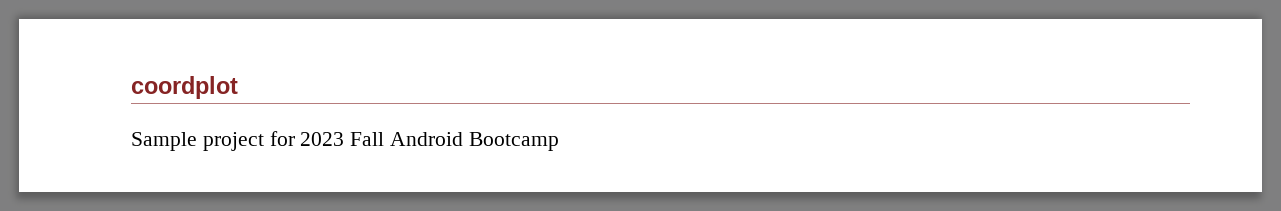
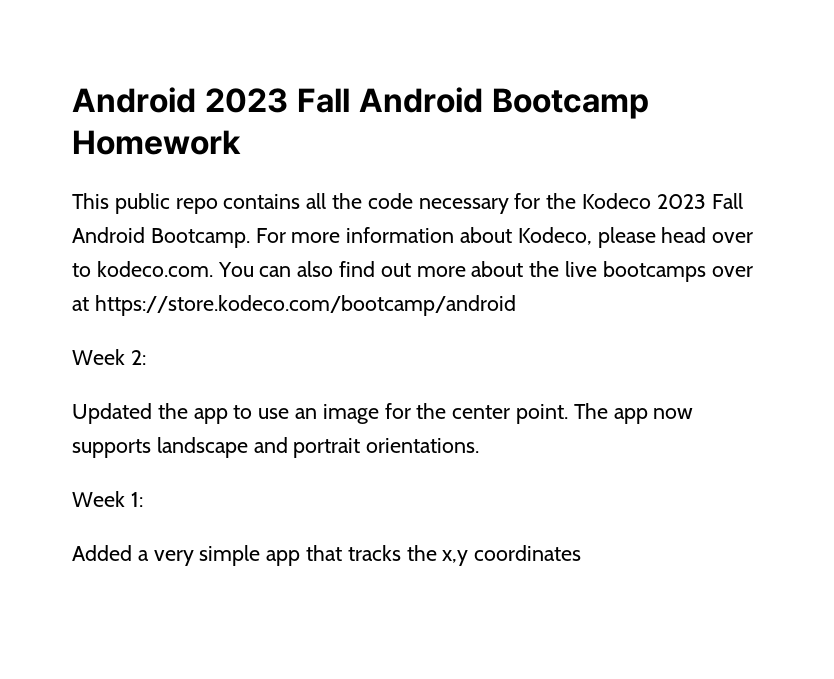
- coordplot
- Sample project for 2023 Fall Android Bootcamp
+ Android 2023 Fall Android Bootcamp Homework
+ This public repo contains all the code necessary for the Kodeco 2023 Fall Android Bootcamp. For more information about Kodeco, please head over to kodeco.com. You can also find out more about the live bootcamps over at https://store.kodeco.com/bootcamp/android
+ Week 2:
+ Updated the app to use an image for the center point. The app now supports landscape and portrait orientations.
+ Week 1:
+ Added a very simple app that tracks the x,y coordinates

